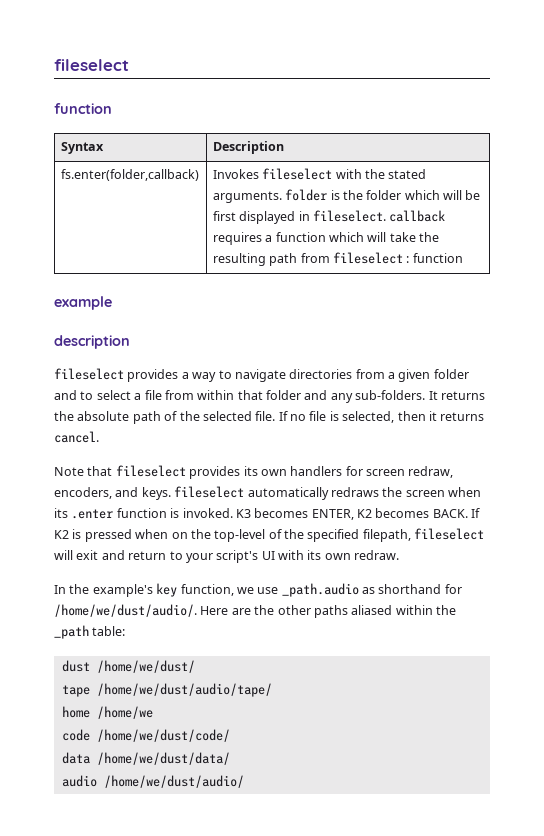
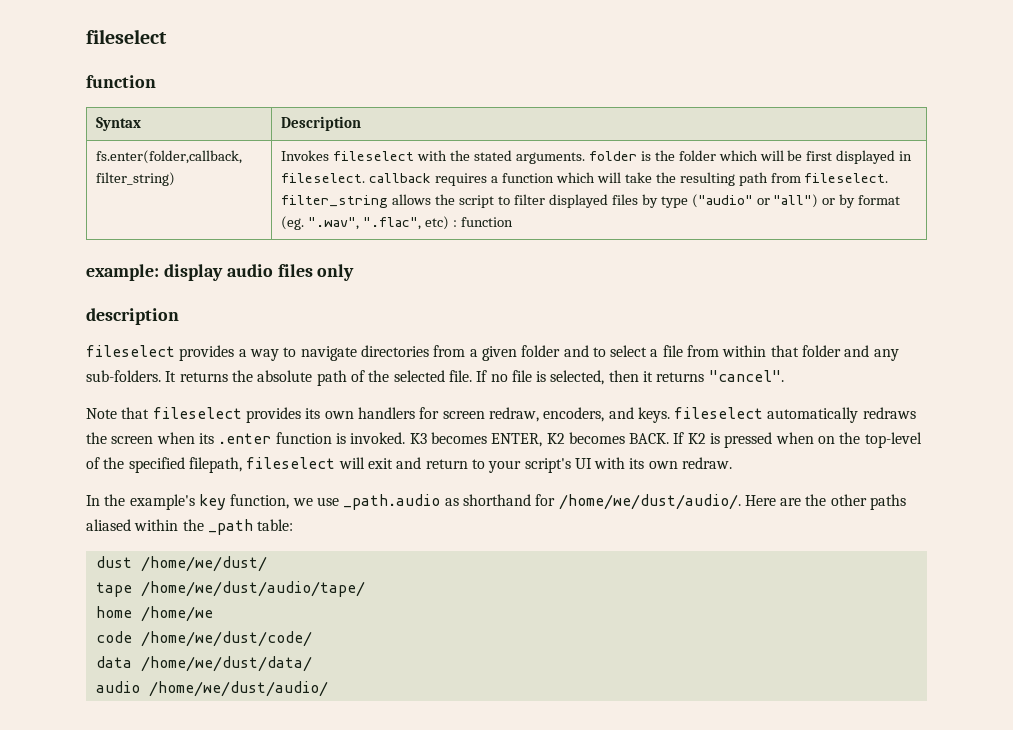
- fs.enter(folder,callback)
+ fs.enter(folder,callback, filter_string)
- Invokes fileselect with the stated arguments. folder is the folder which will be first displayed in fileselect. callback requires a function which will take the resulting path from fileselect : function
- example
+ Invokes fileselect with the stated arguments. folder is the folder which will be first displayed in fileselect. callback requires a function which will take the resulting path from fileselect. filter_string allows the script to filter displayed files by type ("audio" or "all") or by format (eg. ".wav", ".flac", etc) : function
+ example: display audio files only
- If no file is selected, then it returns cancel.
+ If no file is selected, then it returns "cancel".

